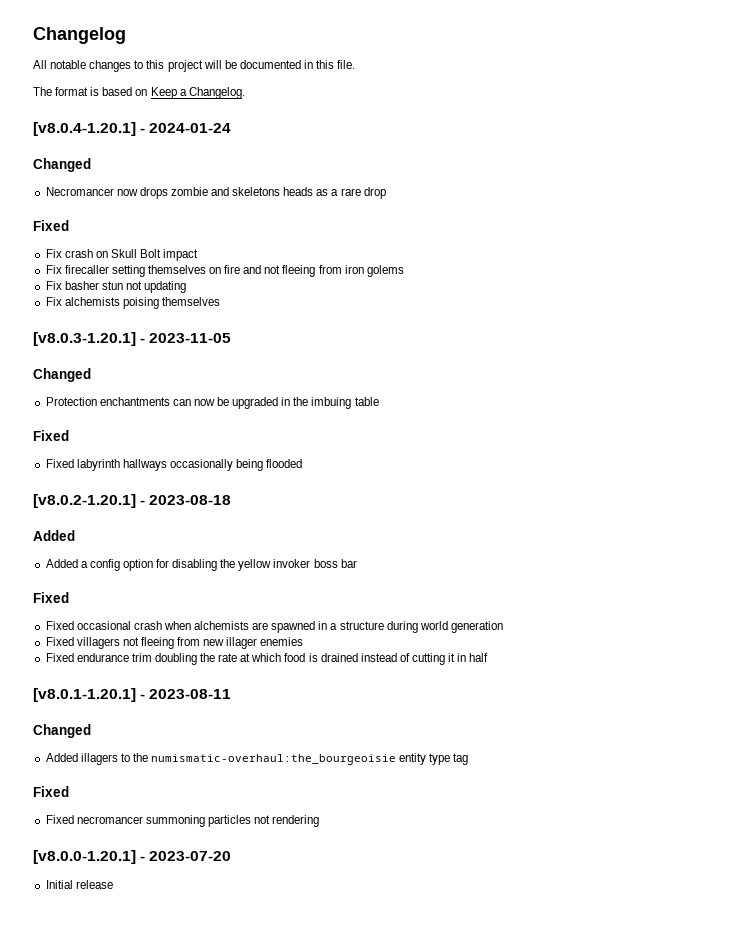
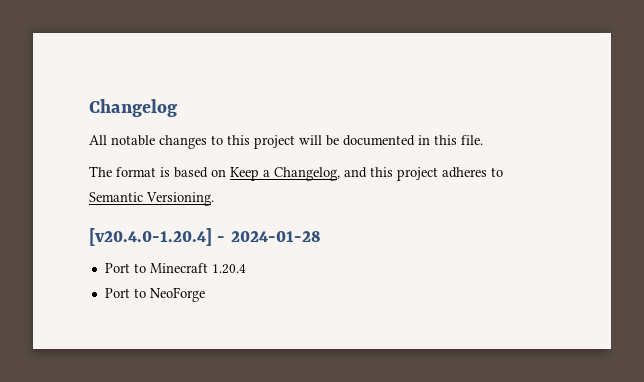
- The format is based on Keep a Changelog.
- [v8.0.4-1.20.1] - 2024-01-24
- Changed
- Necromancer now drops zombie and skeletons heads as a rare drop
- Fixed
- Fix crash on Skull Bolt impact
- Fix firecaller setting themselves on fire and not fleeing from iron golems
- Fix basher stun not updating
- Fix alchemists poising themselves
- [v8.0.3-1.20.1] - 2023-11-05
- Changed
- Protection enchantments can now be upgraded in the imbuing table
- Fixed
- Fixed labyrinth hallways occasionally being flooded
- [v8.0.2-1.20.1] - 2023-08-18
- Added
- Added a config option for disabling the yellow invoker boss bar
- Fixed
- Fixed occasional crash when alchemists are spawned in a structure during world generation
- Fixed villagers not fleeing from new illager enemies
- Fixed endurance trim doubling the rate at which food is drained instead of cutting it in half
- [v8.0.1-1.20.1] - 2023-08-11
- Changed
- Added illagers to the numismatic-overhaul:the_bourgeoisie entity type tag
- Fixed
- Fixed necromancer summoning particles not rendering
- [v8.0.0-1.20.1] - 2023-07-20
- Initial release
+ The format is based on Keep a Changelog, and this project adheres to Semantic Versioning.
+ [v20.4.0-1.20.4] - 2024-01-28
+ Port to Minecraft 1.20.4
+ Port to NeoForge

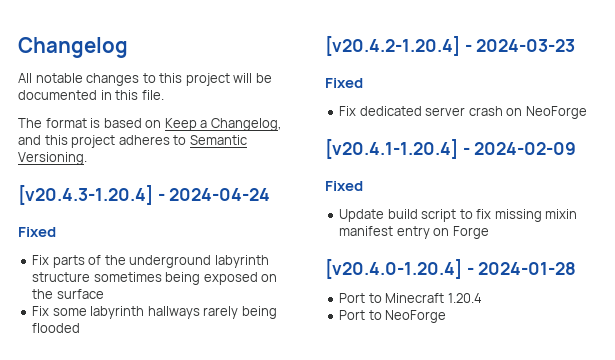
+ [v20.4.3-1.20.4] - 2024-04-24
+ Fixed
+ Fix parts of the underground labyrinth structure sometimes being exposed on the surface
+ Fix some labyrinth hallways rarely being flooded
+ [v20.4.2-1.20.4] - 2024-03-23
+ Fixed
+ Fix dedicated server crash on NeoForge
+ [v20.4.1-1.20.4] - 2024-02-09
+ Fixed
+ Update build script to fix missing mixin manifest entry on Forge

